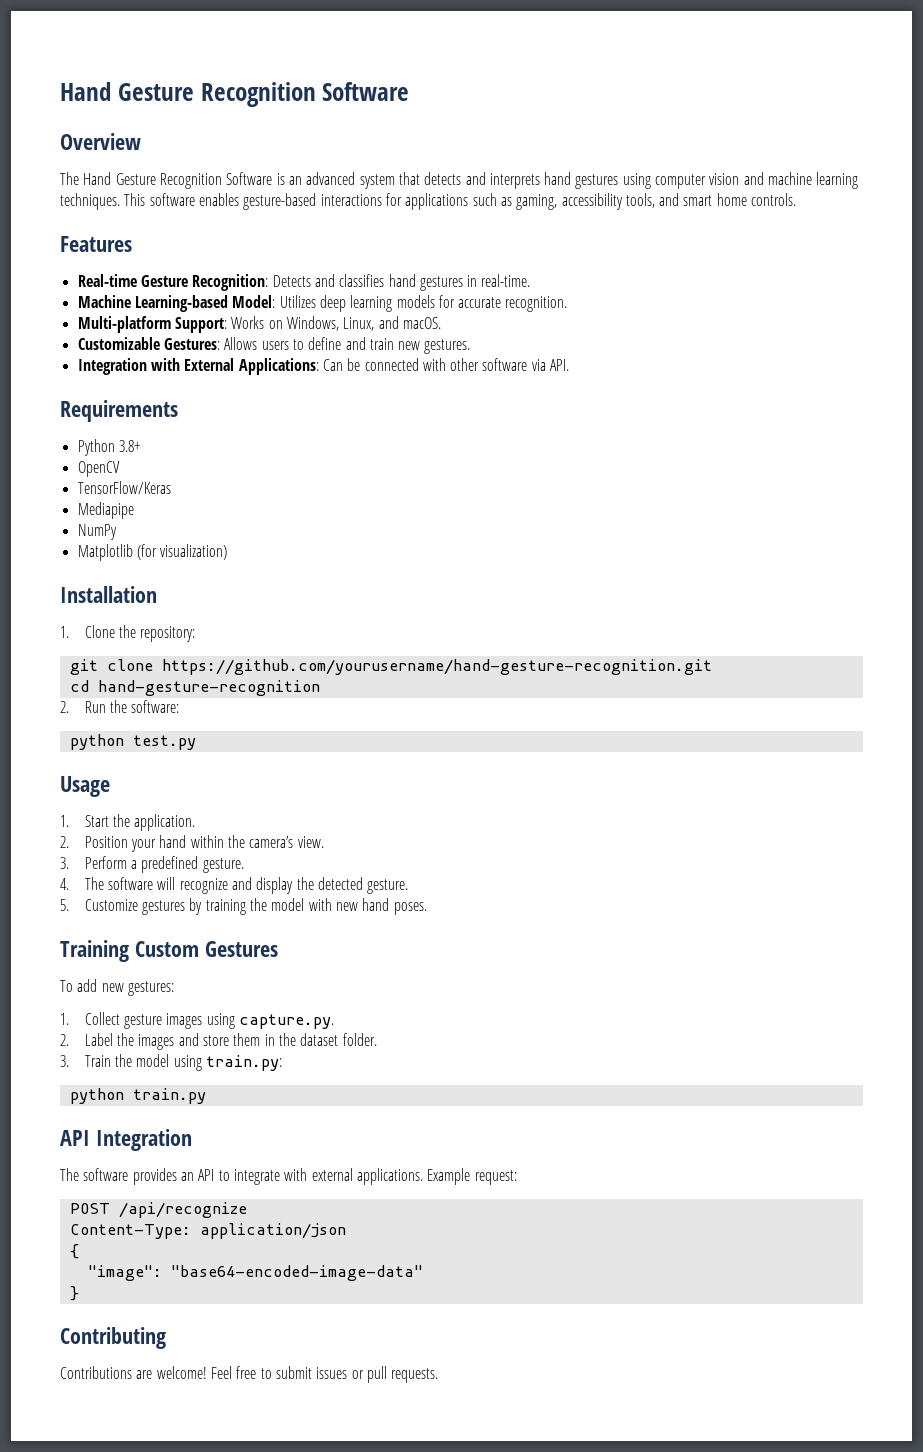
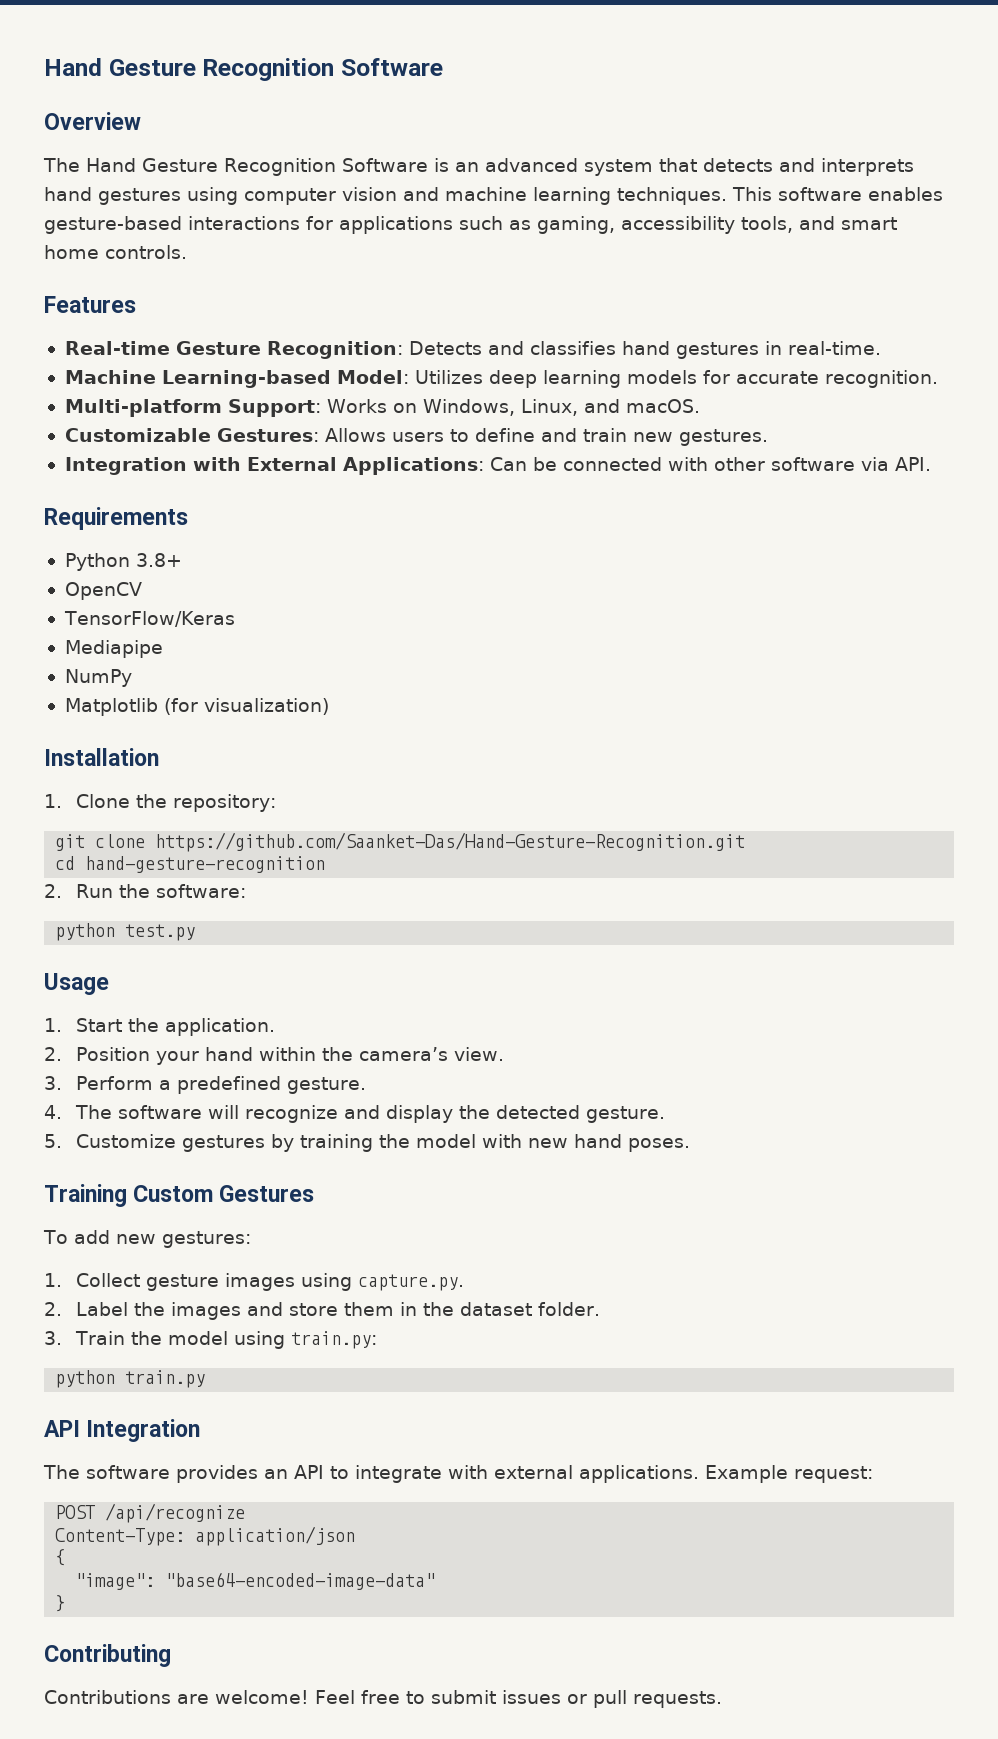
- git clone https://github.com/yourusername/hand-gesture-recognition.git
+ git clone https://github.com/Saanket-Das/Hand-Gesture-Recognition.git

